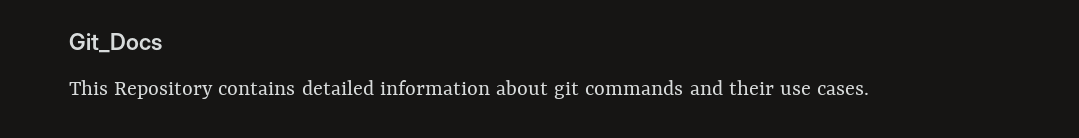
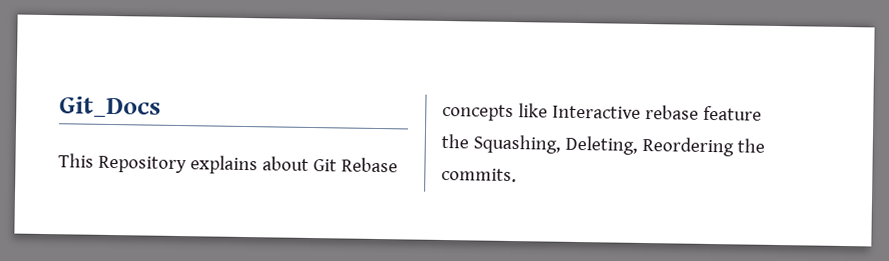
- This Repository contains detailed information about git commands and their use cases.
+ This Repository explains about Git Rebase concepts like Interactive rebase feature the Squashing, Deleting, Reordering the commits.

